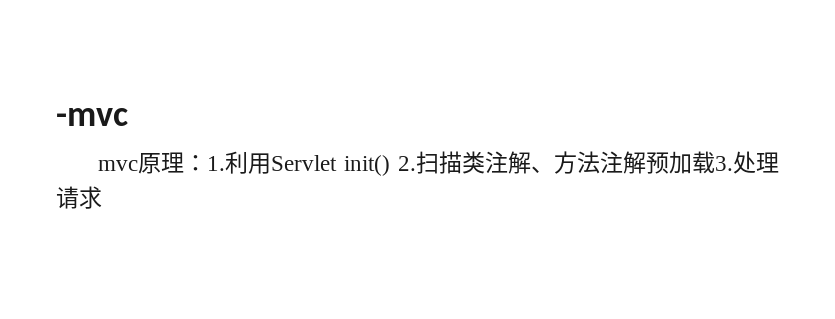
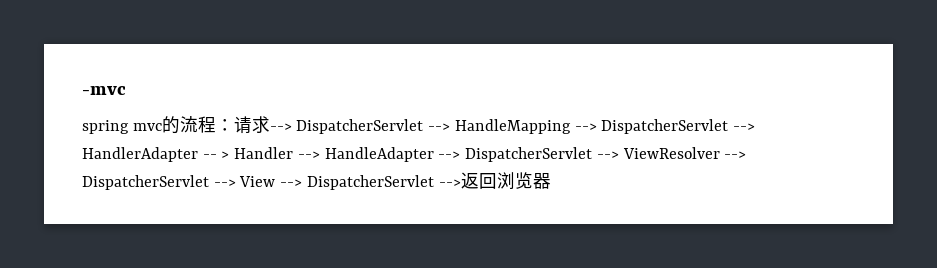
- mvc原理：1.利用Servlet init() 2.扫描类注解、方法注解预加载3.处理请求
+ spring mvc的流程：请求--> DispatcherServlet --> HandleMapping --> DispatcherServlet --> HandlerAdapter -- > Handler --> HandleAdapter --> DispatcherServlet --> ViewResolver --> DispatcherServlet --> View --> DispatcherServlet -->返回浏览器

